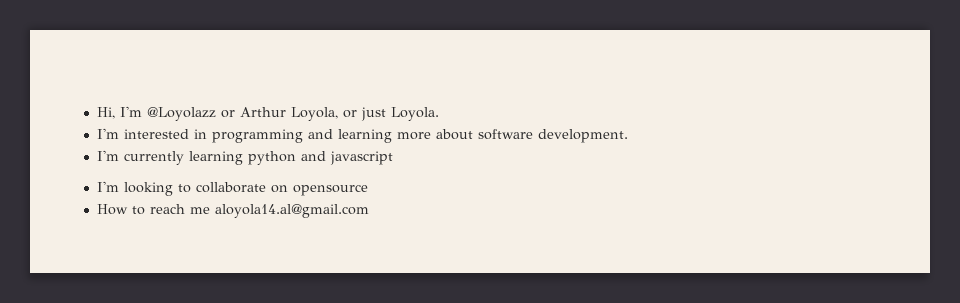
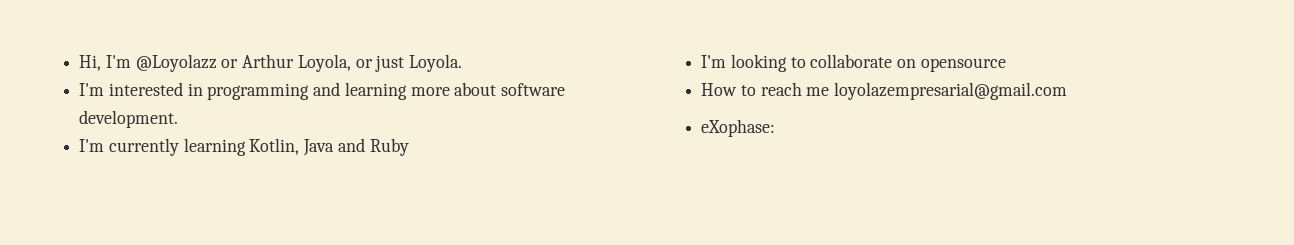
- I'm currently learning python and javascript
+ I'm currently learning Kotlin, Java and Ruby
- How to reach me aloyola14.al@gmail.com
+ How to reach me loyolazempresarial@gmail.com
+ eXophase:

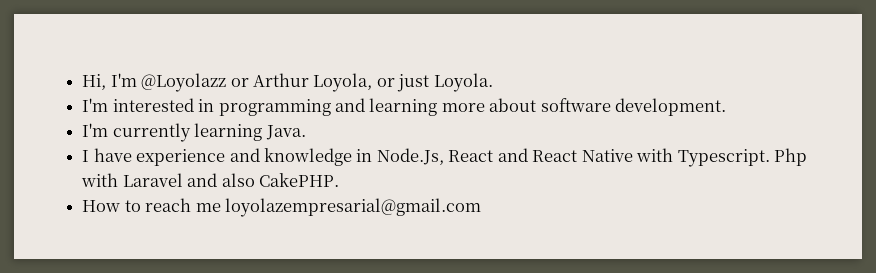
- I'm currently learning Kotlin, Java and Ruby
- I'm looking to collaborate on opensource
+ I'm currently learning Java.
+ I have experience and knowledge in Node.Js, React and React Native with Typescript. Php with Laravel and also CakePHP.
- eXophase:

